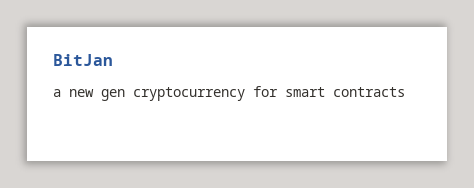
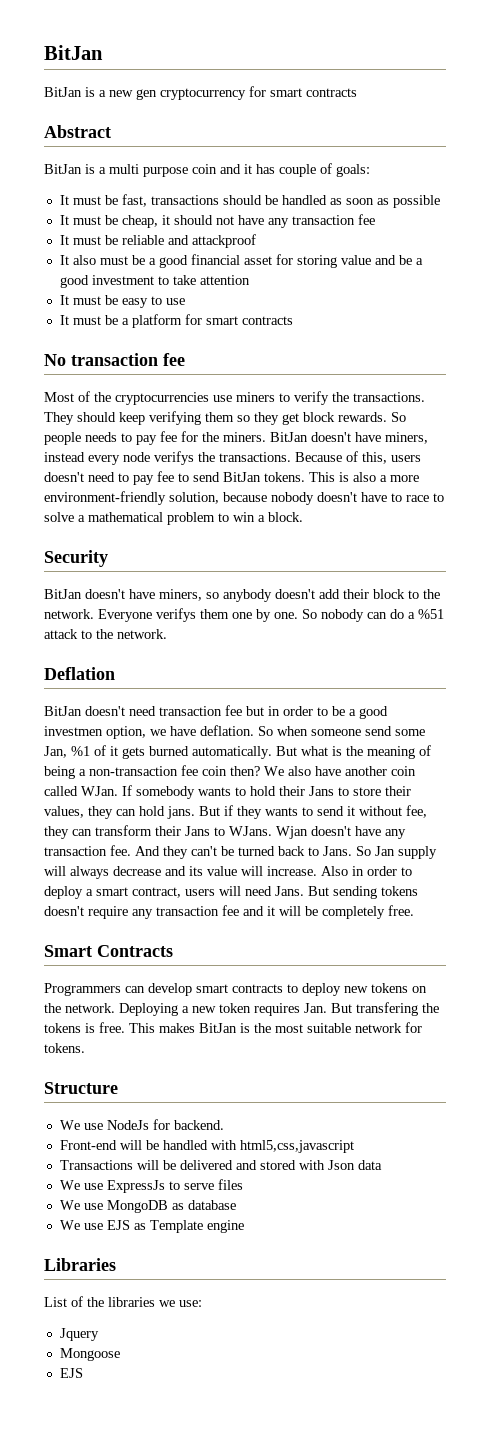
- a new gen cryptocurrency for smart contracts
+ BitJan is a new gen cryptocurrency for smart contracts
+ Abstract
+ BitJan is a multi purpose coin and it has couple of goals:
+ It must be fast, transactions should be handled as soon as possible
+ It must be cheap, it should not have any transaction fee
+ It must be reliable and attackproof
+ It also must be a good financial asset for storing value and be a good investment to take attention
+ It must be easy to use
+ It must be a platform for smart contracts
+ No transaction fee
+ Most of the cryptocurrencies use miners to verify the transactions. They should keep verifying them so they get block rewards. So people needs to pay fee for the miners. BitJan doesn't have miners, instead every node verifys the transactions. Because of this, users doesn't need to pay fee to send BitJan tokens. This is also a more environment-friendly solution, because nobody doesn't have to race to solve a mathematical problem to win a block.
+ Security
+ BitJan doesn't have miners, so anybody doesn't add their block to the network. Everyone verifys them one by one. So nobody can do a %51 attack to the network.
+ Deflation
+ BitJan doesn't need transaction fee but in order to be a good investmen option, we have deflation. So when someone send some Jan, %1 of it gets burned automatically. But what is the meaning of being a non-transaction fee coin then? We also have another coin called WJan. If somebody wants to hold their Jans to store their values, they can hold jans. But if they wants to send it without fee, they can transform their Jans to WJans. Wjan doesn't have any transaction fee. And they can't be turned back to Jans. So Jan supply will always decrease and its value will increase. Also in order to deploy a smart contract, users will need Jans. But sending tokens doesn't require any transaction fee and it will be completely free.
+ Smart Contracts
+ Programmers can develop smart contracts to deploy new tokens on the network. Deploying a new token requires Jan. But transfering the tokens is free. This makes BitJan is the most suitable network for tokens.
+ Structure
+ We use NodeJs for backend.
+ Front-end will be handled with html5,css,javascript
+ Transactions will be delivered and stored with Json data
+ We use ExpressJs to serve files
+ We use MongoDB as database
+ We use EJS as Template engine
+ Libraries
+ List of the libraries we use:
+ Jquery
+ Mongoose
+ EJS

